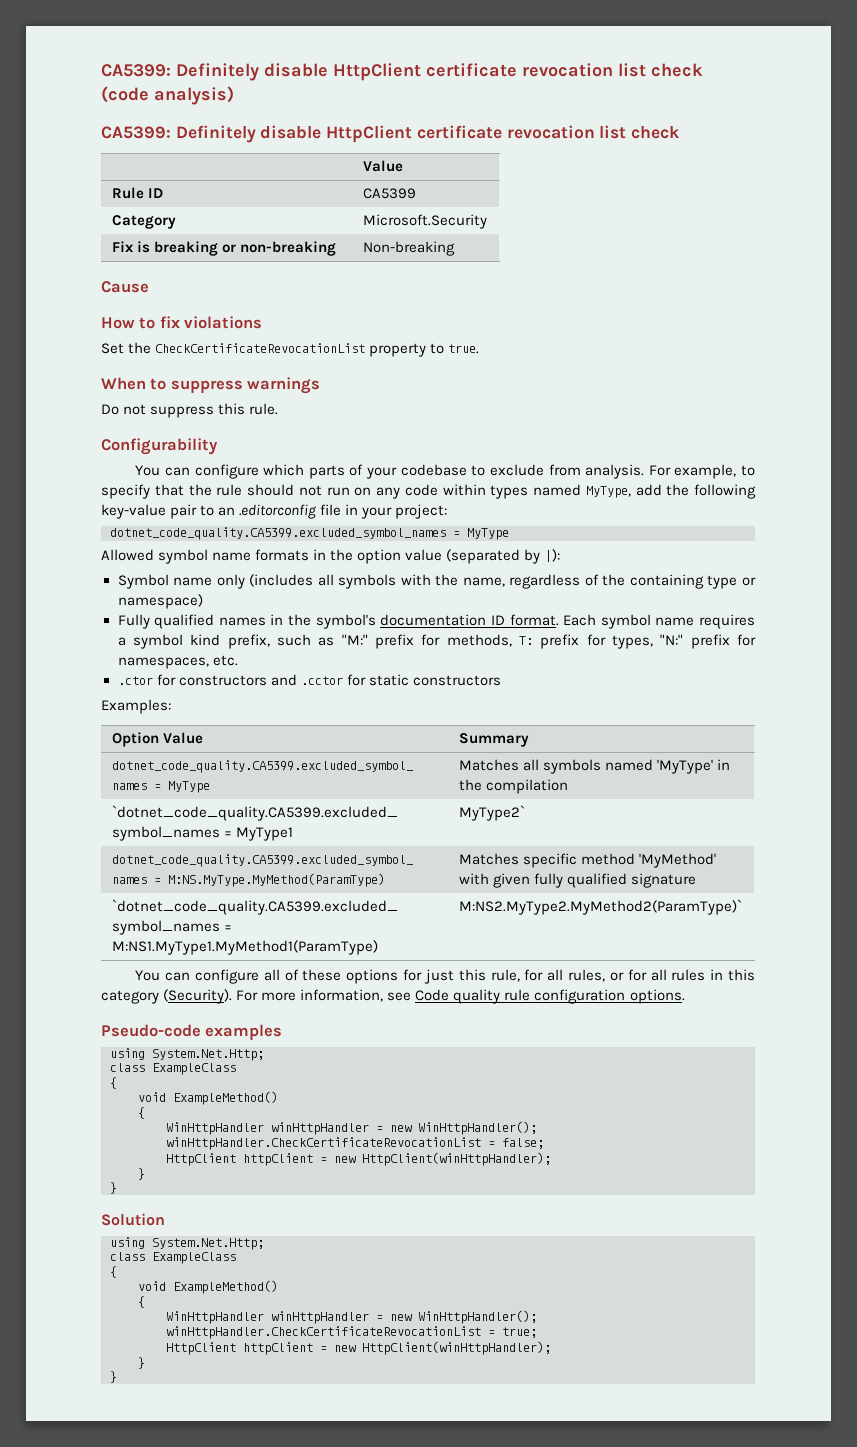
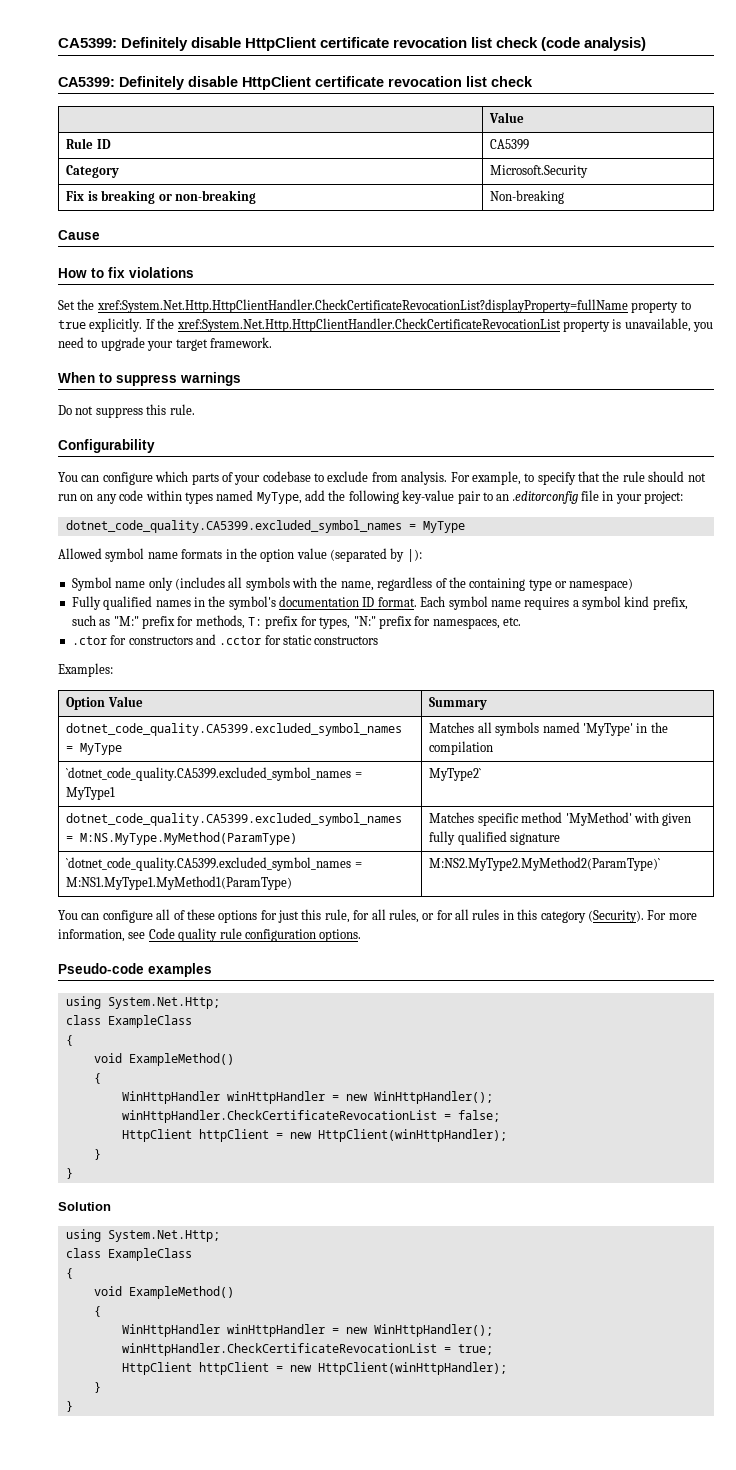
- Set the CheckCertificateRevocationList property to true.
+ Set the xref:System.Net.Http.HttpClientHandler.CheckCertificateRevocationList?displayProperty=fullName property to true explicitly. If the xref:System.Net.Http.HttpClientHandler.CheckCertificateRevocationList property is unavailable, you need to upgrade your target framework.

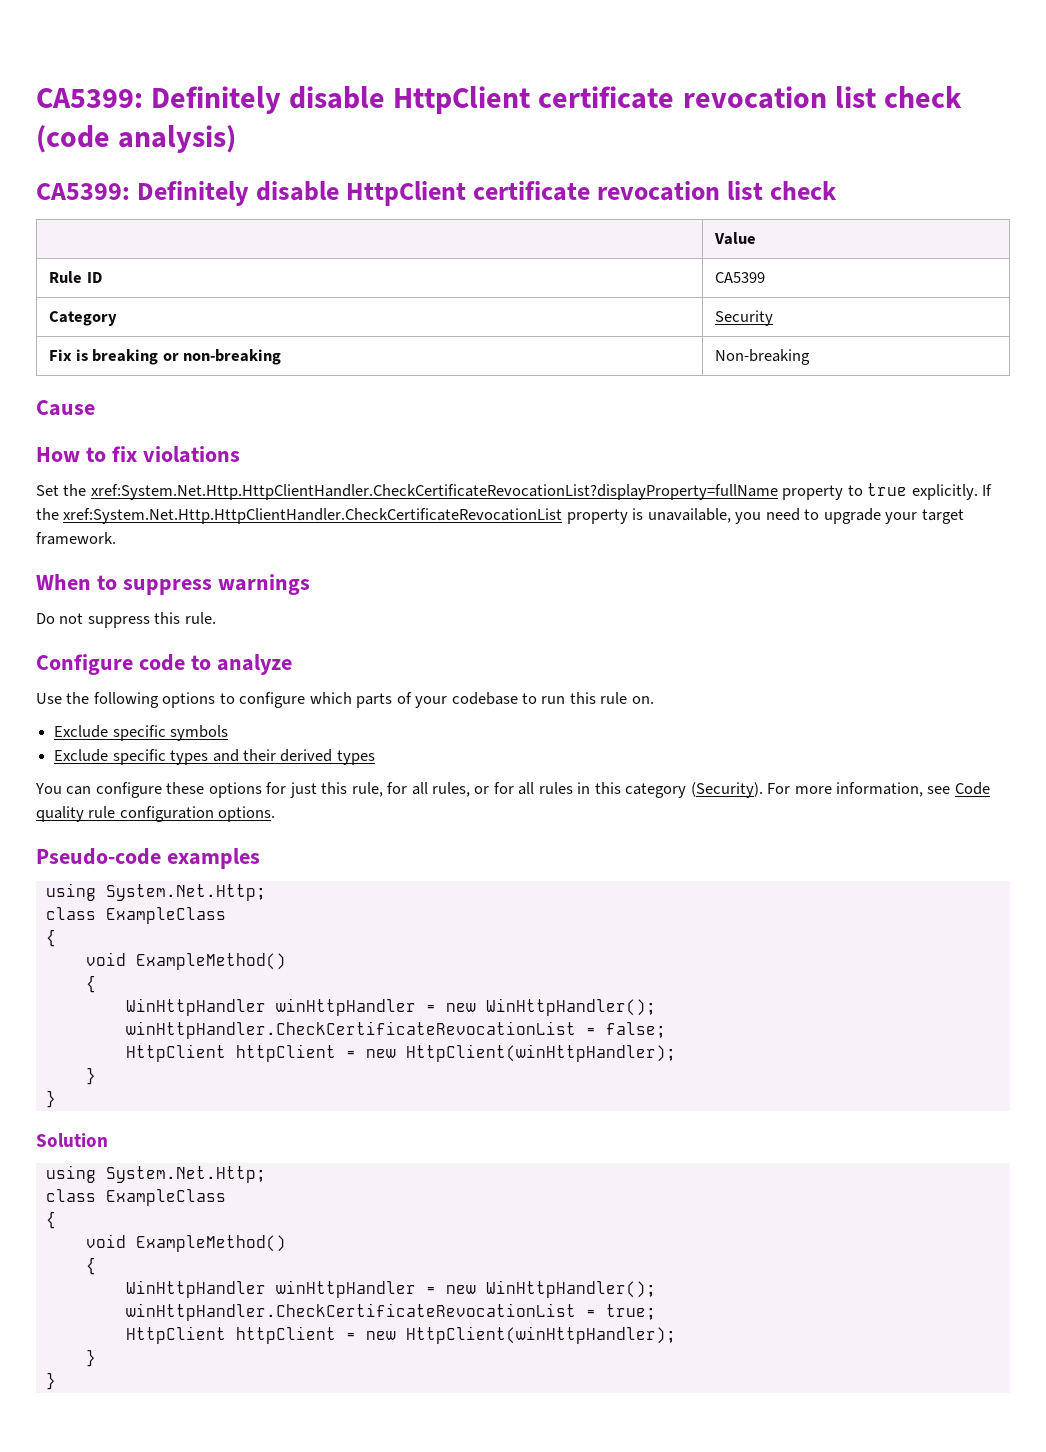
- Category | Microsoft.Security
+ Category | Security
- Configurability
- You can configure which parts of your codebase to exclude from analysis. For example, to specify that the rule should not run on any code within types named MyType, add the following key-value pair to an .editorconfig file in your project:
- dotnet_code_quality.CA5399.excluded_symbol_names = MyType
- Allowed symbol name formats in the option value (separated by |):
- Symbol name only (includes all symbols with the name, regardless of the containing type or namespace)
- Fully qualified names in the symbol's documentation ID format. Each symbol name requires a symbol kind prefix, such as "M:" prefix for methods, T: prefix for types, "N:" prefix for namespaces, etc.
- .ctor for constructors and .cctor for static constructors
- Examples:
- Option Value | Summary
- dotnet_code_quality.CA5399.excluded_symbol_names = MyType | Matches all symbols named 'MyType' in the compilation
- `dotnet_code_quality.CA5399.excluded_symbol_names = MyType1 | MyType2`
- dotnet_code_quality.CA5399.excluded_symbol_names = M:NS.MyType.MyMethod(ParamType) | Matches specific method 'MyMethod' with given fully qualified signature
- `dotnet_code_quality.CA5399.excluded_symbol_names = M:NS1.MyType1.MyMethod1(ParamType) | M:NS2.MyType2.MyMethod2(ParamType)`
- You can configure all of these options for just this rule, for all rules, or for all rules in this category (Security).
+ Configure code to analyze
+ Use the following options to configure which parts of your codebase to run this rule on.
+ Exclude specific symbols
+ Exclude specific types and their derived types
+ You can configure these options for just this rule, for all rules, or for all rules in this category (Security).

